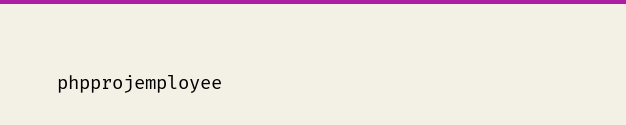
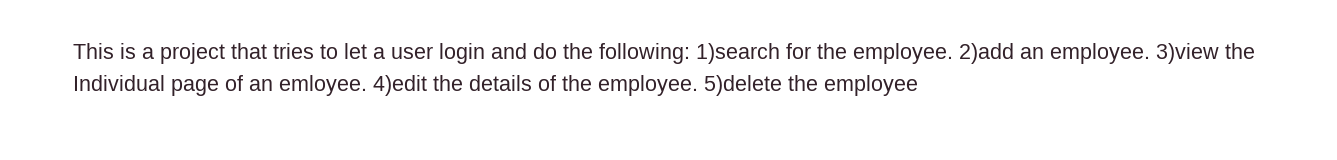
- phpprojemployee
+ This is a project that tries to let a user login and do the following: 1)search for the employee. 2)add an employee. 3)view the Individual page of an emloyee. 4)edit the details of the employee. 5)delete the employee

